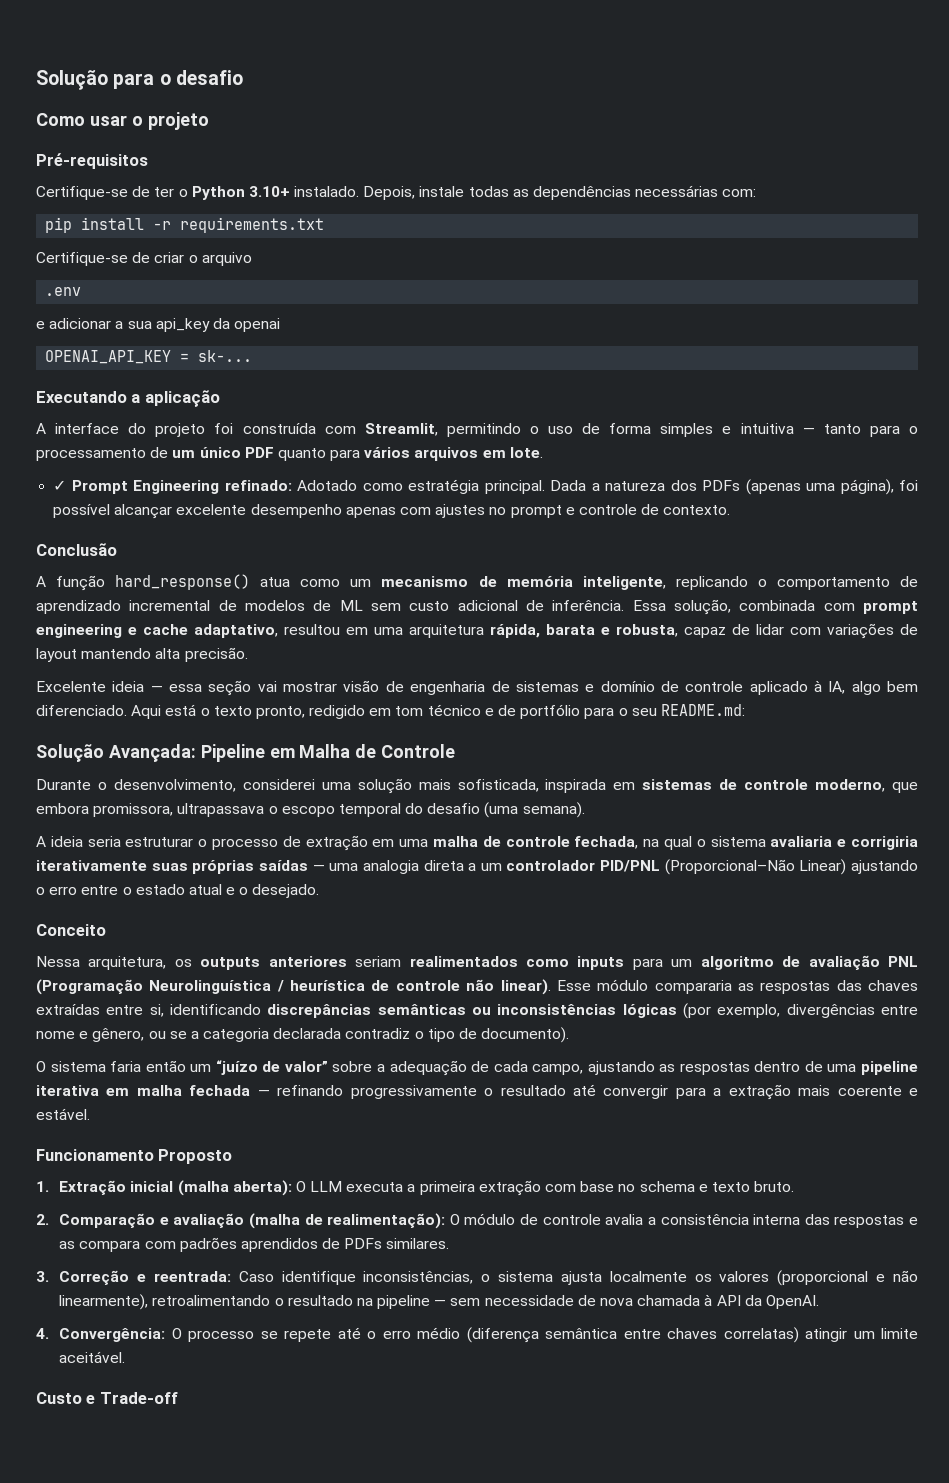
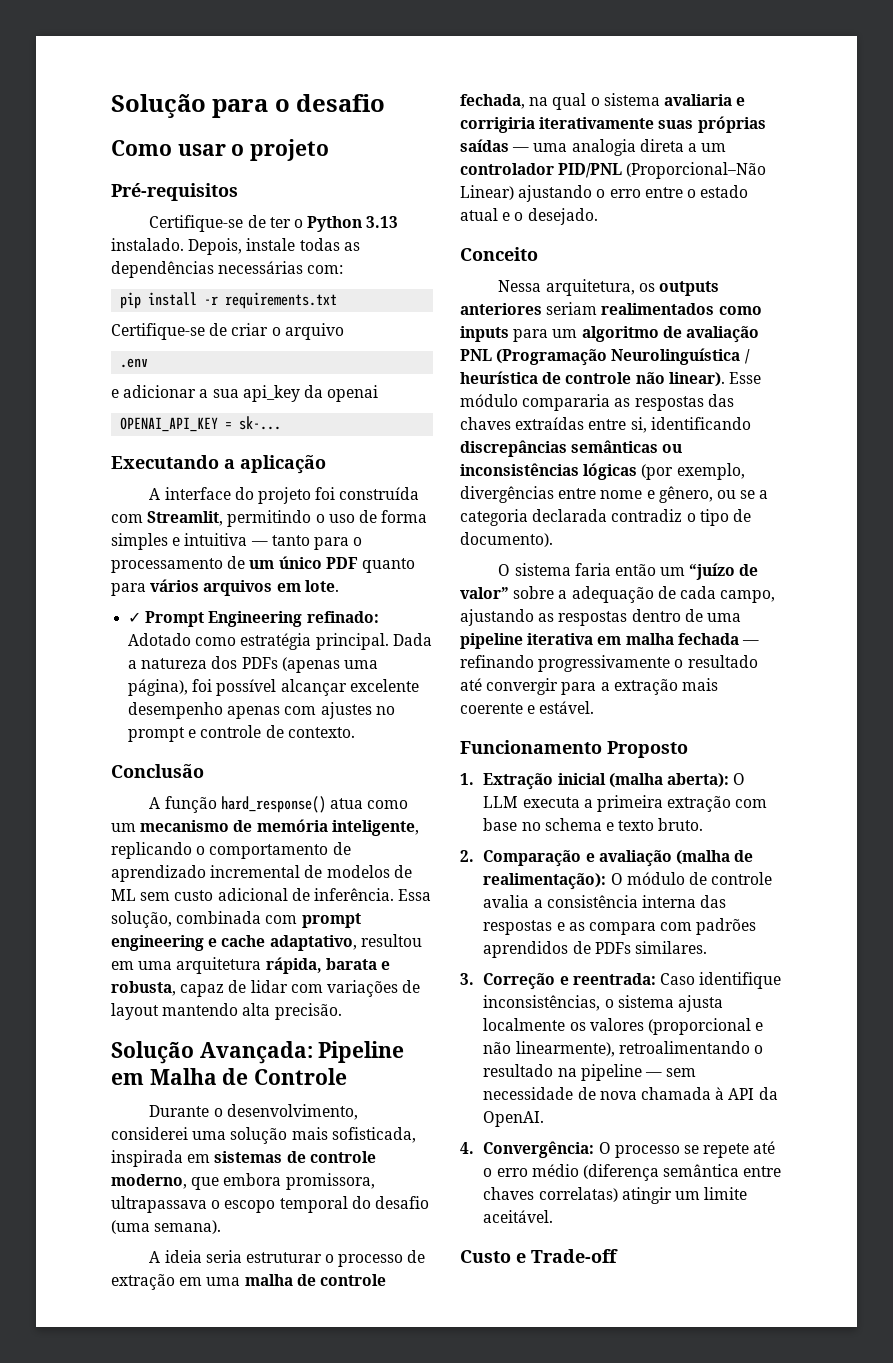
- Certifique-se de ter o Python 3.10+ instalado.
+ Certifique-se de ter o Python 3.13 instalado.
- Excelente ideia — essa seção vai mostrar visão de engenharia de sistemas e domínio de controle aplicado à IA, algo bem diferenciado. Aqui está o texto pronto, redigido em tom técnico e de portfólio para o seu README.md:

